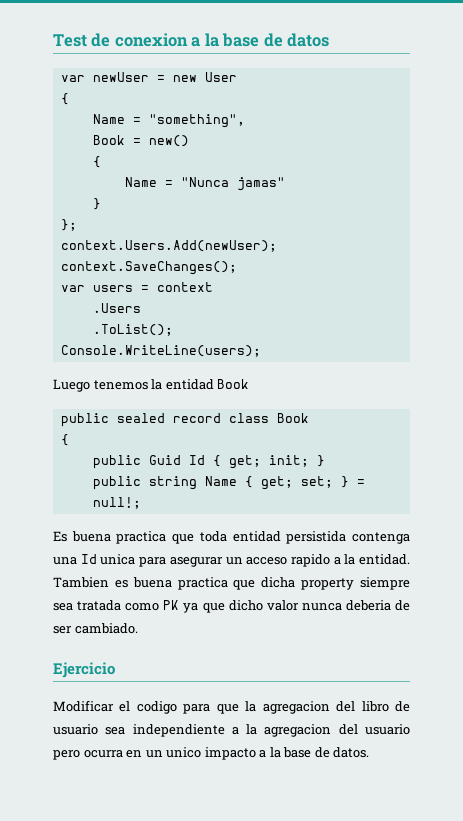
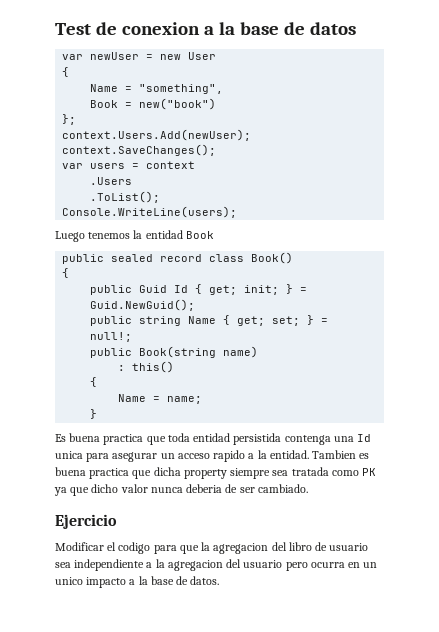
- Book = new()
- {
- Name = "Nunca jamas"
- }
+ Book = new("book")
- public sealed record class Book
+ public sealed record class Book()
- public Guid Id { get; init; }
+ public Guid Id { get; init; } = Guid.NewGuid();
+ public Book(string name)
+ : this()
+ {
+ Name = name;
+ }

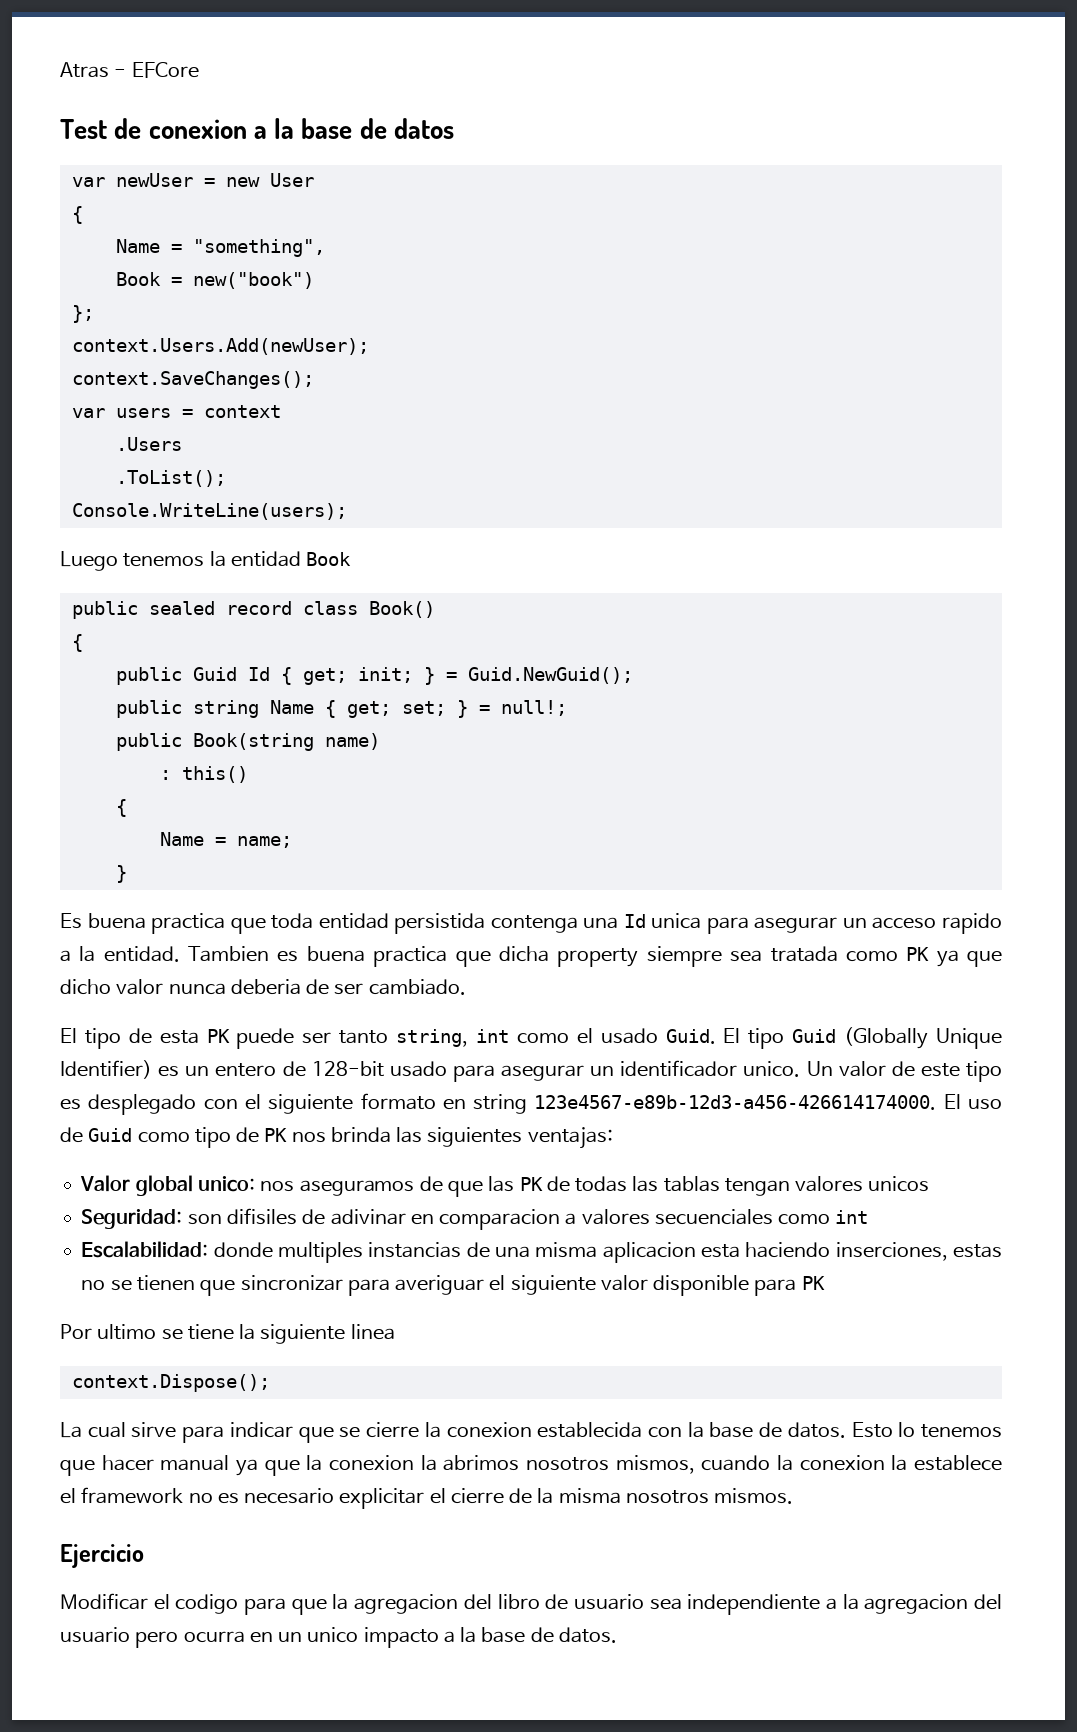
+ Atras - EFCore
+ El tipo de esta PK puede ser tanto string, int como el usado Guid. El tipo Guid (Globally Unique Identifier) es un entero de 128-bit usado para asegurar un identificador unico. Un valor de este tipo es desplegado con el siguiente formato en string 123e4567-e89b-12d3-a456-426614174000. El uso de Guid como tipo de PK nos brinda las siguientes ventajas:
+ Valor global unico: nos aseguramos de que las PK de todas las tablas tengan valores unicos
+ Seguridad: son difisiles de adivinar en comparacion a valores secuenciales como int
+ Escalabilidad: donde multiples instancias de una misma aplicacion esta haciendo inserciones, estas no se tienen que sincronizar para averiguar el siguiente valor disponible para PK
+ Por ultimo se tiene la siguiente linea
+ context.Dispose();
+ La cual sirve para indicar que se cierre la conexion establecida con la base de datos. Esto lo tenemos que hacer manual ya que la conexion la abrimos nosotros mismos, cuando la conexion la establece el framework no es necesario explicitar el cierre de la misma nosotros mismos.

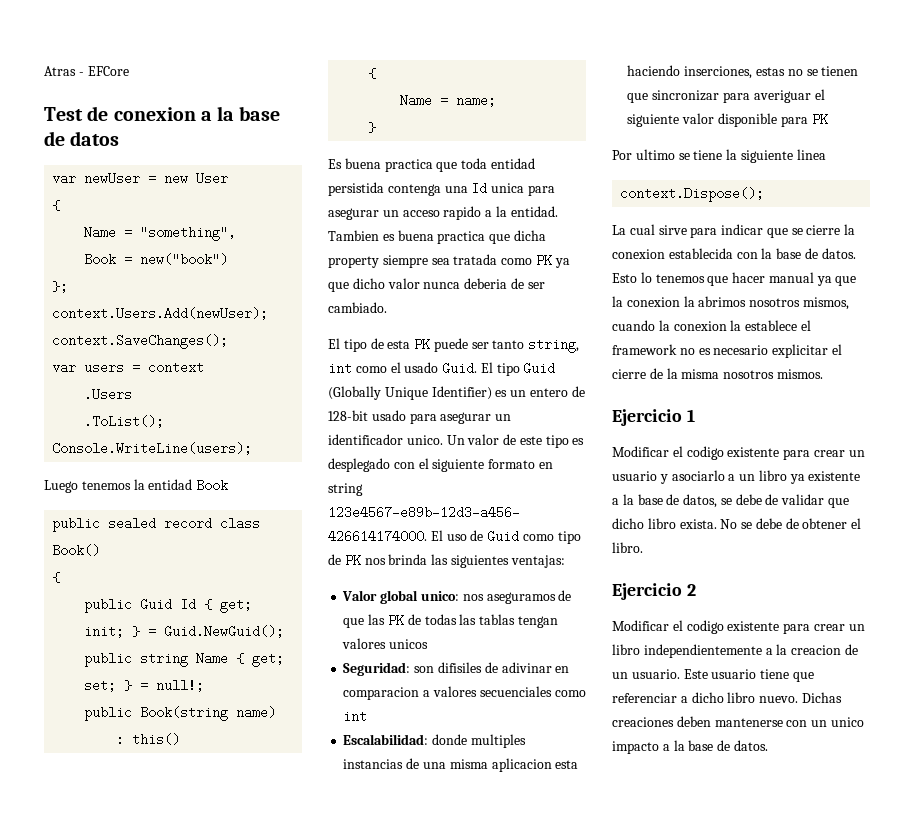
- Ejercicio
- Modificar el codigo para que la agregacion del libro de usuario sea independiente a la agregacion del usuario pero ocurra en un unico impacto a la base de datos.
+ Ejercicio 1
+ Modificar el codigo existente para crear un usuario y asociarlo a un libro ya existente a la base de datos, se debe de validar que dicho libro exista. No se debe de obtener el libro.
+ Ejercicio 2
+ Modificar el codigo existente para crear un libro independientemente a la creacion de un usuario. Este usuario tiene que referenciar a dicho libro nuevo. Dichas creaciones deben mantenerse con un unico impacto a la base de datos.

